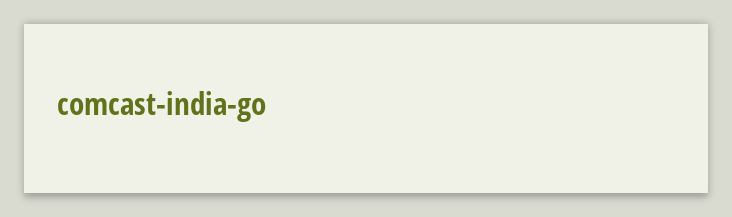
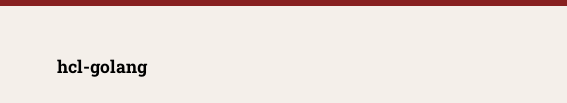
- comcast-india-go
+ hcl-golang

